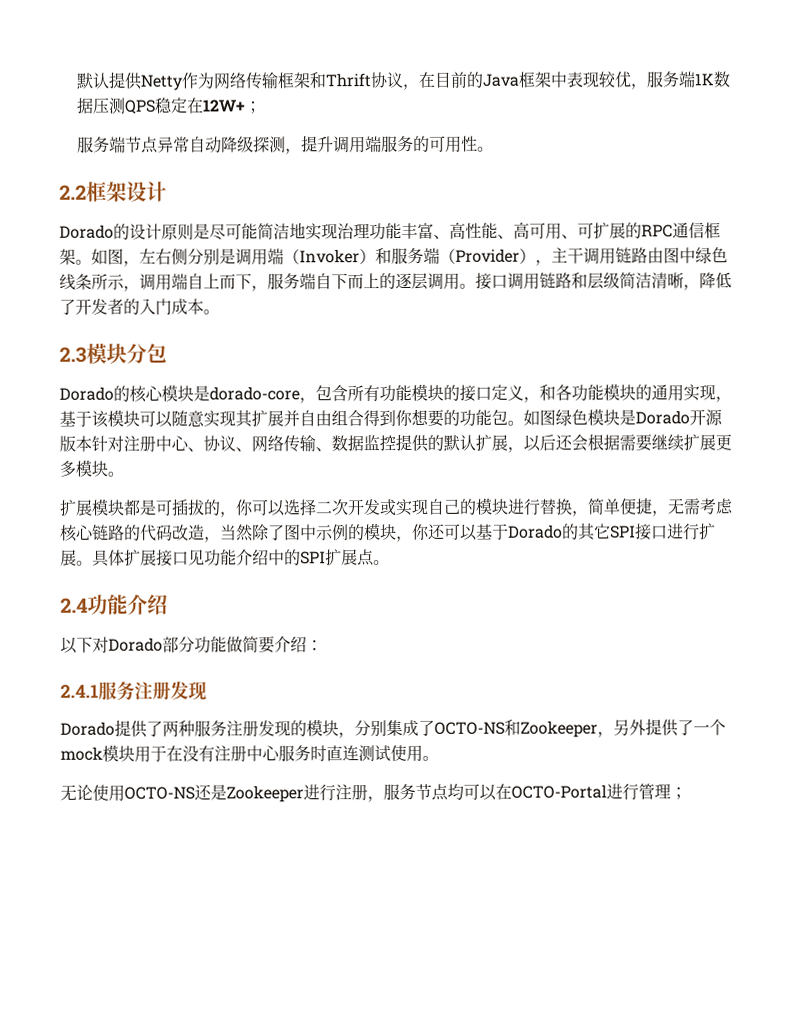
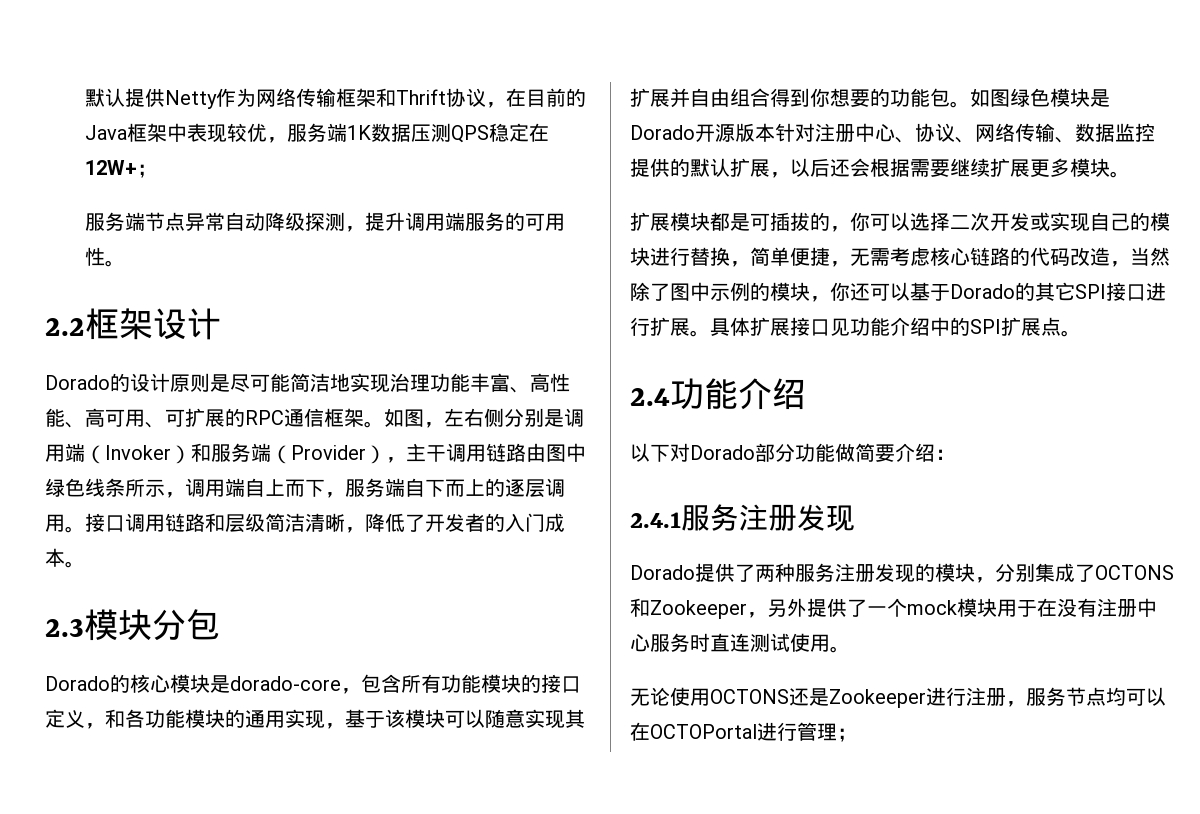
- Dorado提供了两种服务注册发现的模块，分别集成了OCTO-NS和Zookeeper，另外提供了一个mock模块用于在没有注册中心服务时直连测试使用。
+ Dorado提供了两种服务注册发现的模块，分别集成了OCTONS和Zookeeper，另外提供了一个mock模块用于在没有注册中心服务时直连测试使用。
- 无论使用OCTO-NS还是Zookeeper进行注册，服务节点均可以在OCTO-Portal进行管理；
+ 无论使用OCTONS还是Zookeeper进行注册，服务节点均可以在OCTOPortal进行管理；

